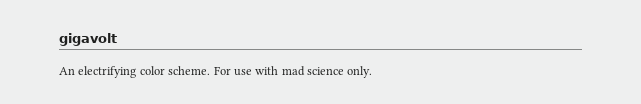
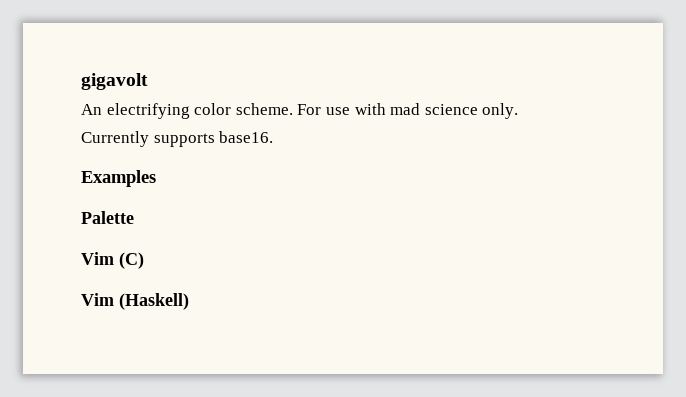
+ Currently supports base16.
+ Examples
+ Palette
+ Vim (C)
+ Vim (Haskell)

